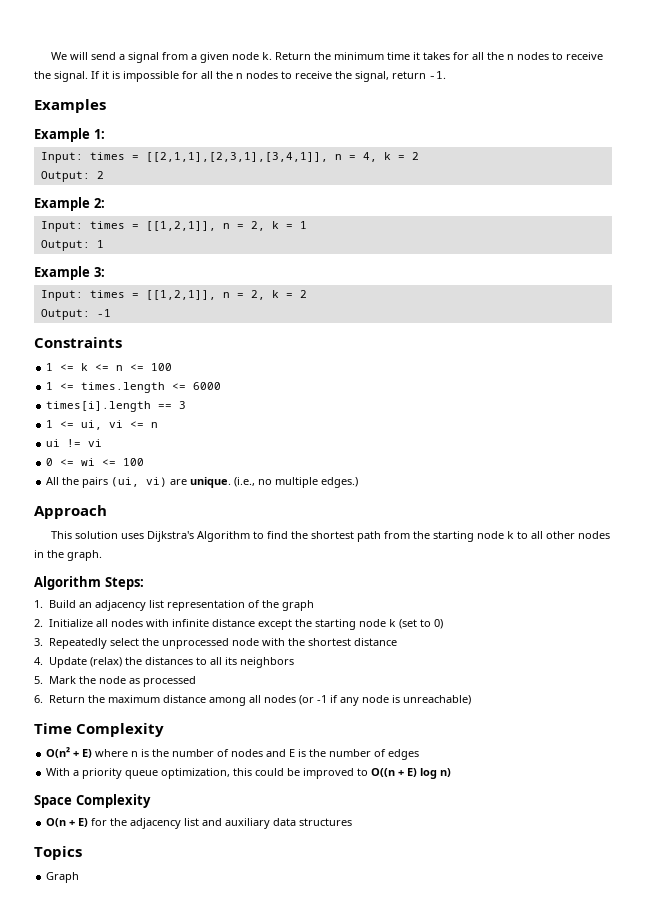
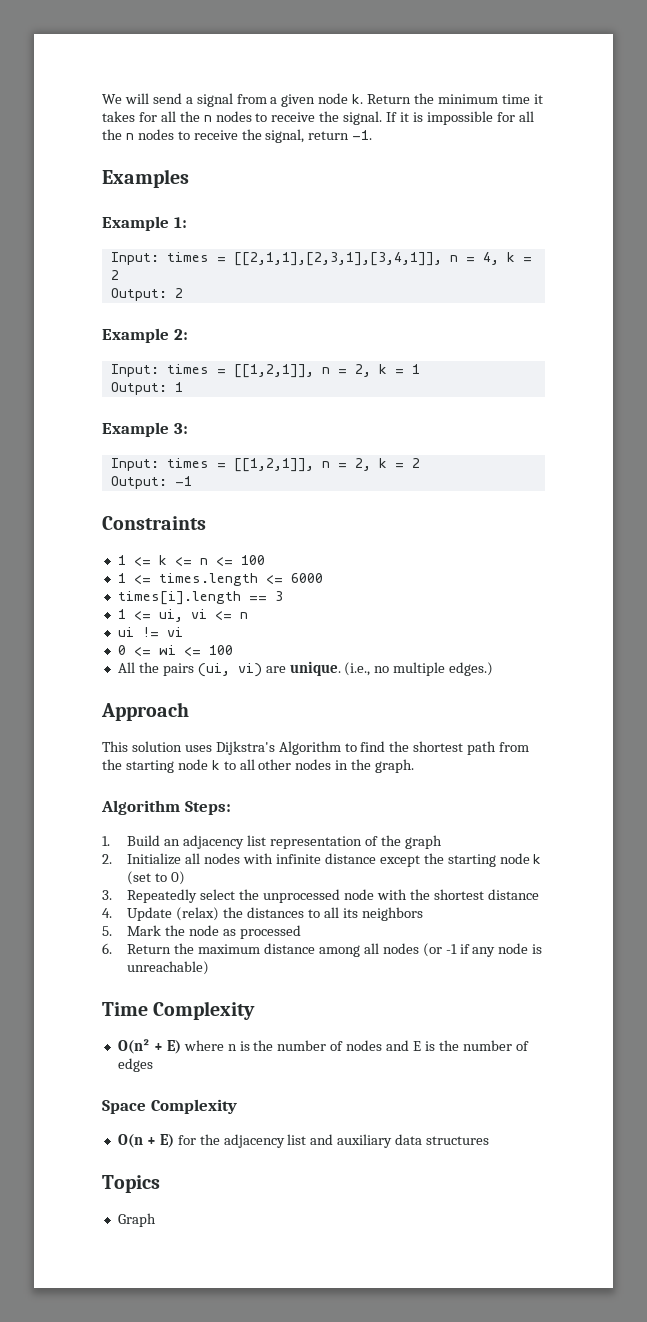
- With a priority queue optimization, this could be improved to O((n + E) log n)

